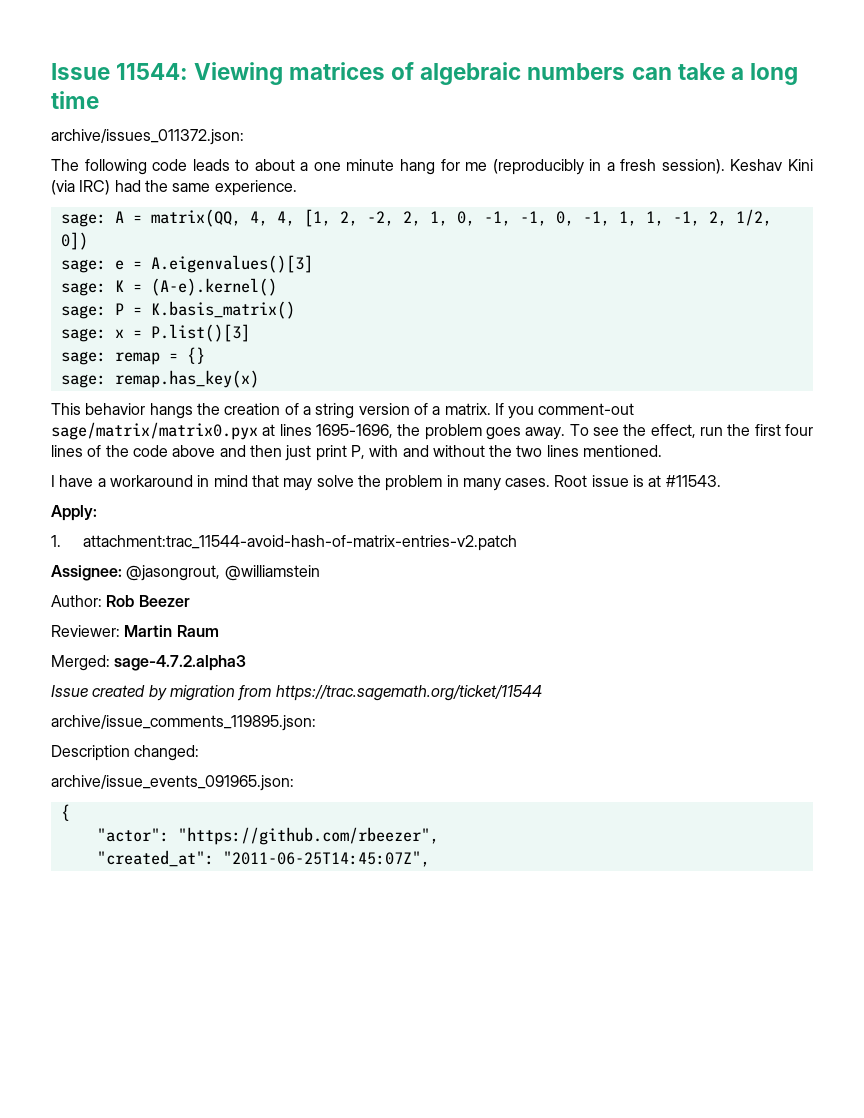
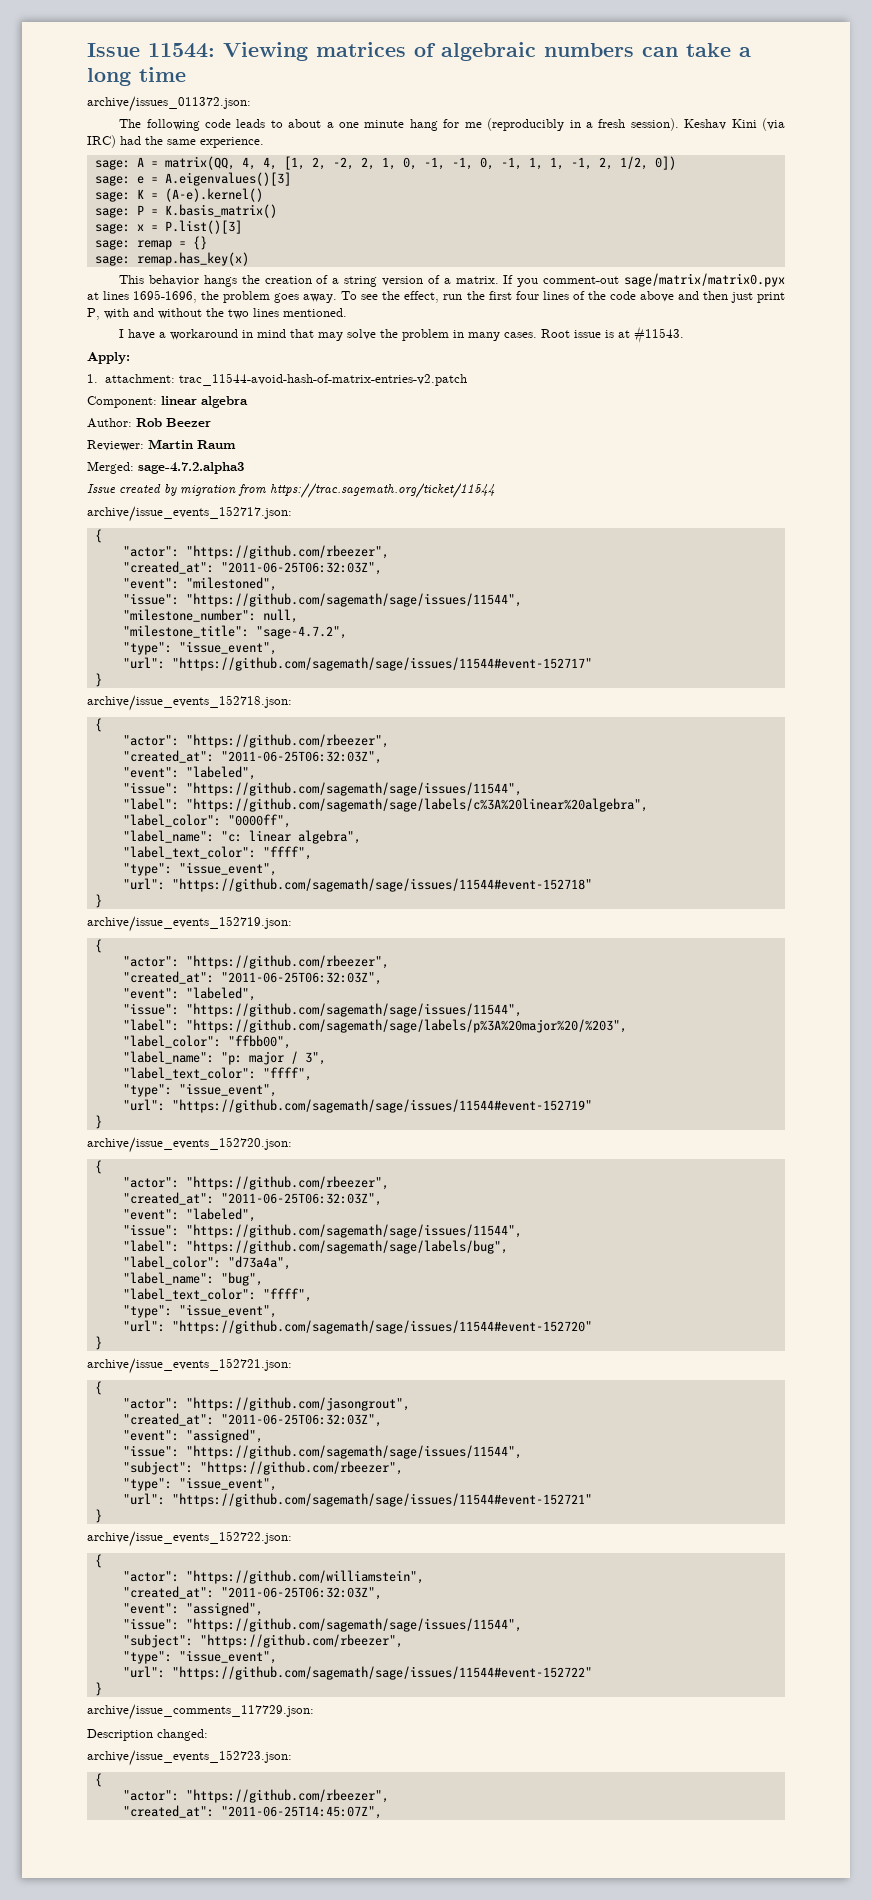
- 1. attachment:trac_11544-avoid-hash-of-matrix-entries-v2.patch
- Assignee: @jasongrout, @williamstein
+ 1. attachment: trac_11544-avoid-hash-of-matrix-entries-v2.patch
+ Component: linear algebra
- archive/issue_comments_119895.json:
+ archive/issue_events_152717.json:
+ {
+ "actor": "https://github.com/rbeezer",
+ "created_at": "2011-06-25T06:32:03Z",
+ "event": "milestoned",
+ "issue": "https://github.com/sagemath/sage/issues/11544",
+ "milestone_number": null,
+ "milestone_title": "sage-4.7.2",
+ "type": "issue_event",
+ "url": "https://github.com/sagemath/sage/issues/11544#event-152717"
+ }
+ archive/issue_events_152718.json:
+ {
+ "actor": "https://github.com/rbeezer",
+ "created_at": "2011-06-25T06:32:03Z",
+ "event": "labeled",
+ "issue": "https://github.com/sagemath/sage/issues/11544",
+ "label": "https://github.com/sagemath/sage/labels/c%3A%20linear%20algebra",
+ "label_color": "0000ff",
+ "label_name": "c: linear algebra",
+ "label_text_color": "ffff",
+ "type": "issue_event",
+ "url": "https://github.com/sagemath/sage/issues/11544#event-152718"
+ }
+ archive/issue_events_152719.json:
+ {
+ "actor": "https://github.com/rbeezer",
+ "created_at": "2011-06-25T06:32:03Z",
+ "event": "labeled",
+ "issue": "https://github.com/sagemath/sage/issues/11544",
+ "label": "https://github.com/sagemath/sage/labels/p%3A%20major%20/%203",
+ "label_color": "ffbb00",
+ "label_name": "p: major / 3",
+ "label_text_color": "ffff",
+ "type": "issue_event",
+ "url": "https://github.com/sagemath/sage/issues/11544#event-152719"
+ }
+ archive/issue_events_152720.json:
+ {
+ "actor": "https://github.com/rbeezer",
+ "created_at": "2011-06-25T06:32:03Z",
+ "event": "labeled",
+ "issue": "https://github.com/sagemath/sage/issues/11544",
+ "label": "https://github.com/sagemath/sage/labels/bug",
+ "label_color": "d73a4a",
+ "label_name": "bug",
+ "label_text_color": "ffff",
+ "type": "issue_event",
+ "url": "https://github.com/sagemath/sage/issues/11544#event-152720"
+ }
+ archive/issue_events_152721.json:
+ {
+ "actor": "https://github.com/jasongrout",
+ "created_at": "2011-06-25T06:32:03Z",
+ "event": "assigned",
+ "issue": "https://github.com/sagemath/sage/issues/11544",
+ "subject": "https://github.com/rbeezer",
+ "type": "issue_event",
+ "url": "https://github.com/sagemath/sage/issues/11544#event-152721"
+ }
+ archive/issue_events_152722.json:
+ {
+ "actor": "https://github.com/williamstein",
+ "created_at": "2011-06-25T06:32:03Z",
+ "event": "assigned",
+ "issue": "https://github.com/sagemath/sage/issues/11544",
+ "subject": "https://github.com/rbeezer",
+ "type": "issue_event",
+ "url": "https://github.com/sagemath/sage/issues/11544#event-152722"
+ }
+ archive/issue_comments_117729.json:
- archive/issue_events_091965.json:
+ archive/issue_events_152723.json:

